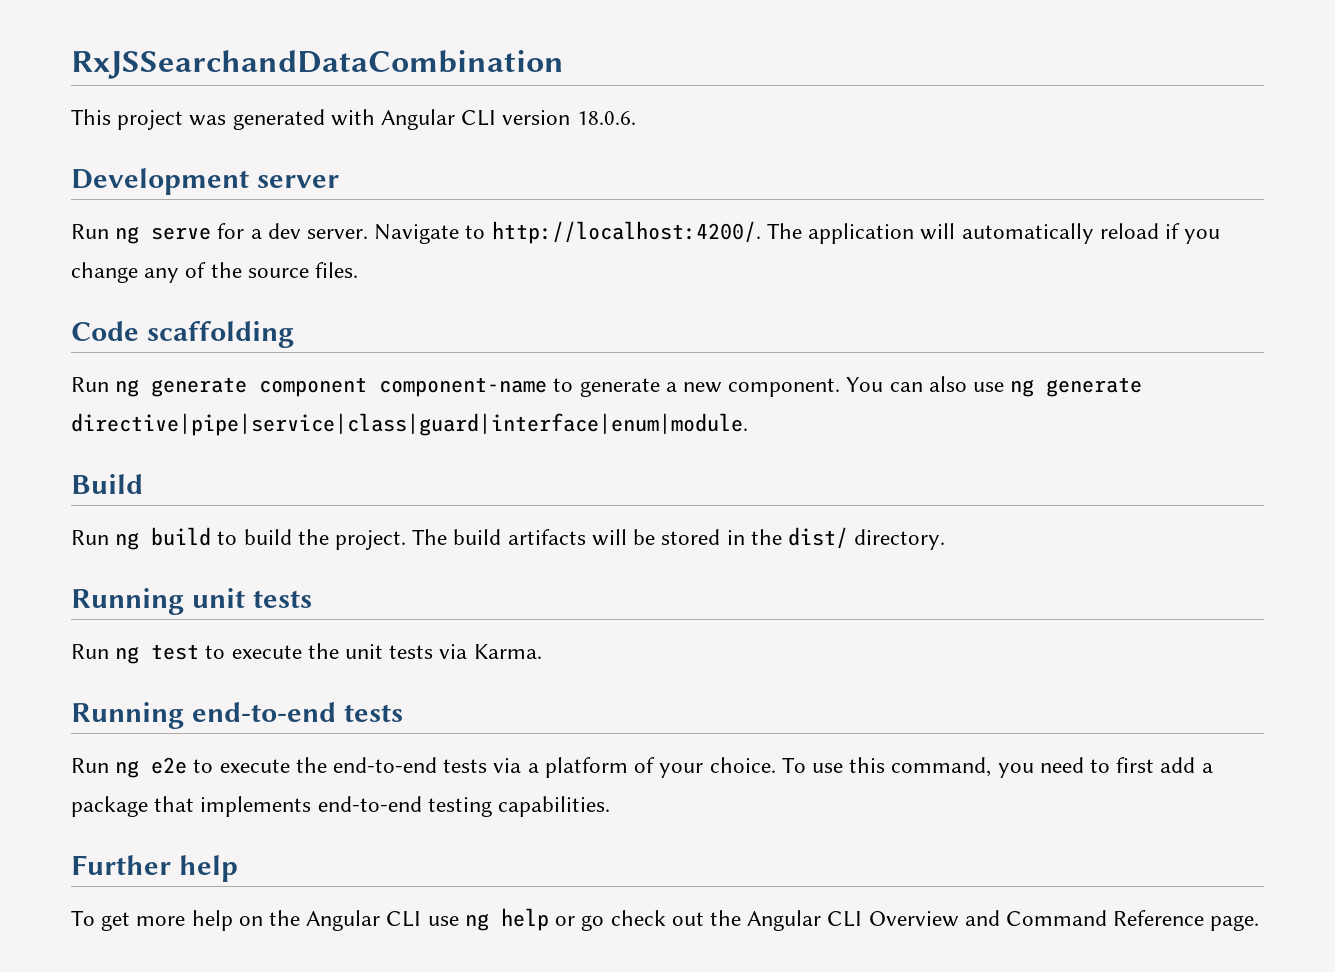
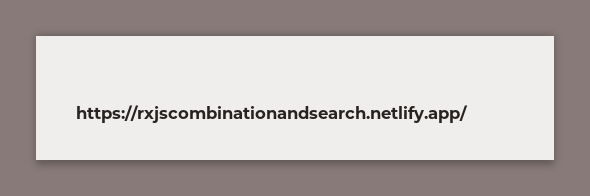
- RxJSSearchandDataCombination
- This project was generated with Angular CLI version 18.0.6.
- Development server
- Run ng serve for a dev server. Navigate to http://localhost:4200/. The application will automatically reload if you change any of the source files.
- Code scaffolding
- Run ng generate component component-name to generate a new component. You can also use ng generate directive|pipe|service|class|guard|interface|enum|module.
- Build
- Run ng build to build the project. The build artifacts will be stored in the dist/ directory.
- Running unit tests
- Run ng test to execute the unit tests via Karma.
- Running end-to-end tests
- Run ng e2e to execute the end-to-end tests via a platform of your choice. To use this command, you need to first add a package that implements end-to-end testing capabilities.
- Further help
- To get more help on the Angular CLI use ng help or go check out the Angular CLI Overview and Command Reference page.
+ https://rxjscombinationandsearch.netlify.app/

